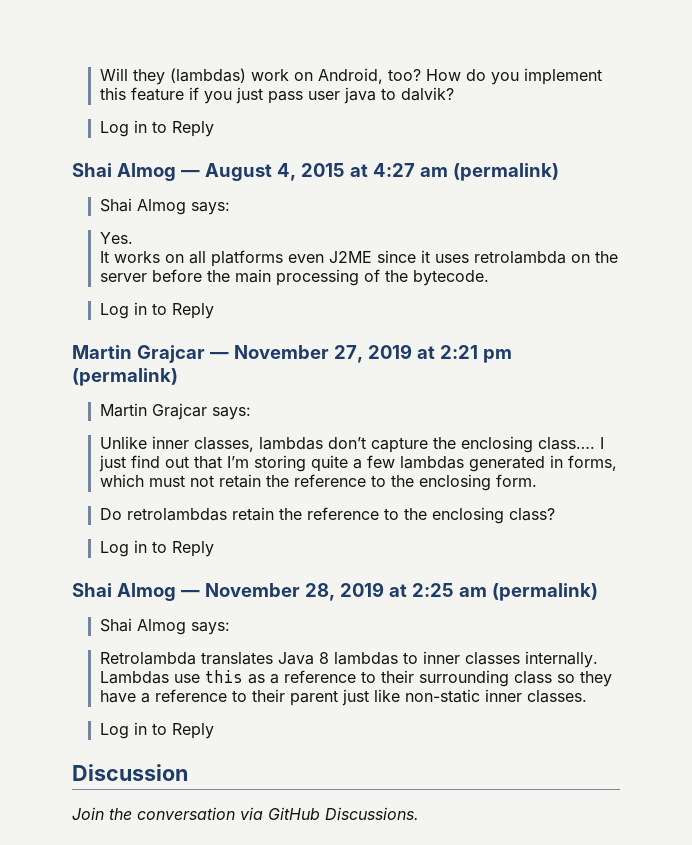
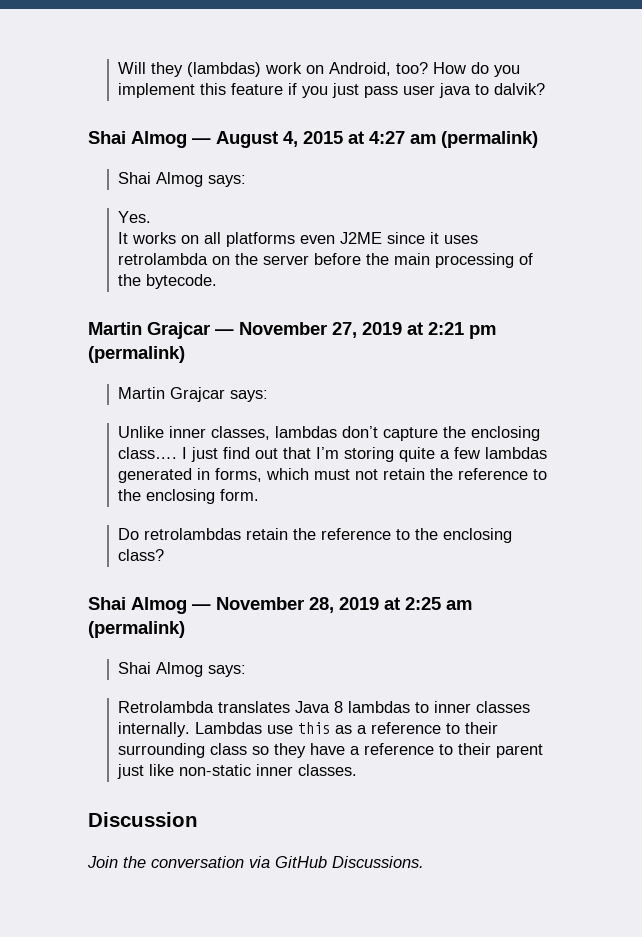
  How do you implement this feature if you just pass user java to dalvik?
- Log in to Reply
  It works on all platforms even J2ME since it uses retrolambda on the server before the main processing of the bytecode.
- Log in to Reply
  Do retrolambdas retain the reference to the enclosing class?
- Log in to Reply
  Lambdas use this as a reference to their surrounding class so they have a reference to their parent just like non-static inner classes.
- Log in to Reply

